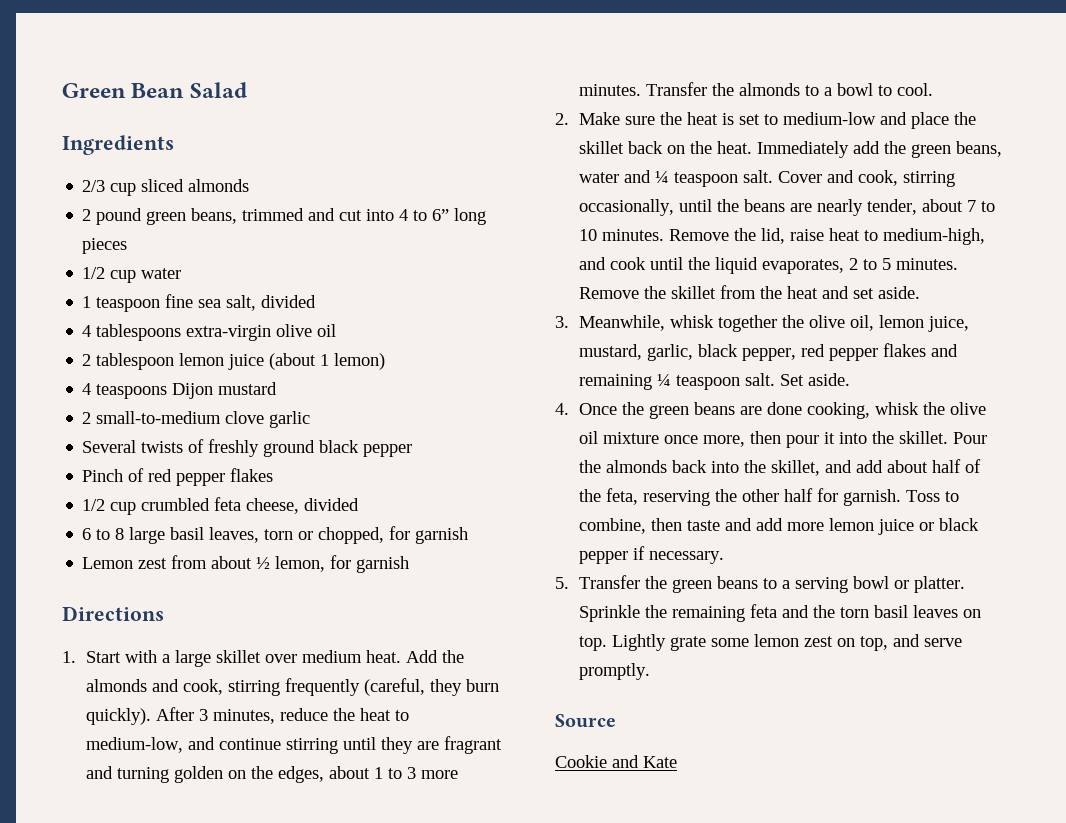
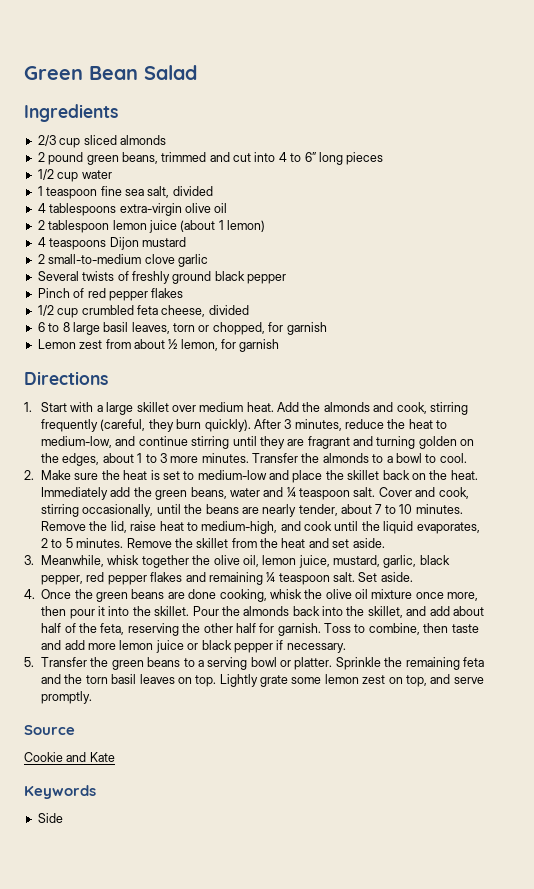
+ Keywords
+ Side

